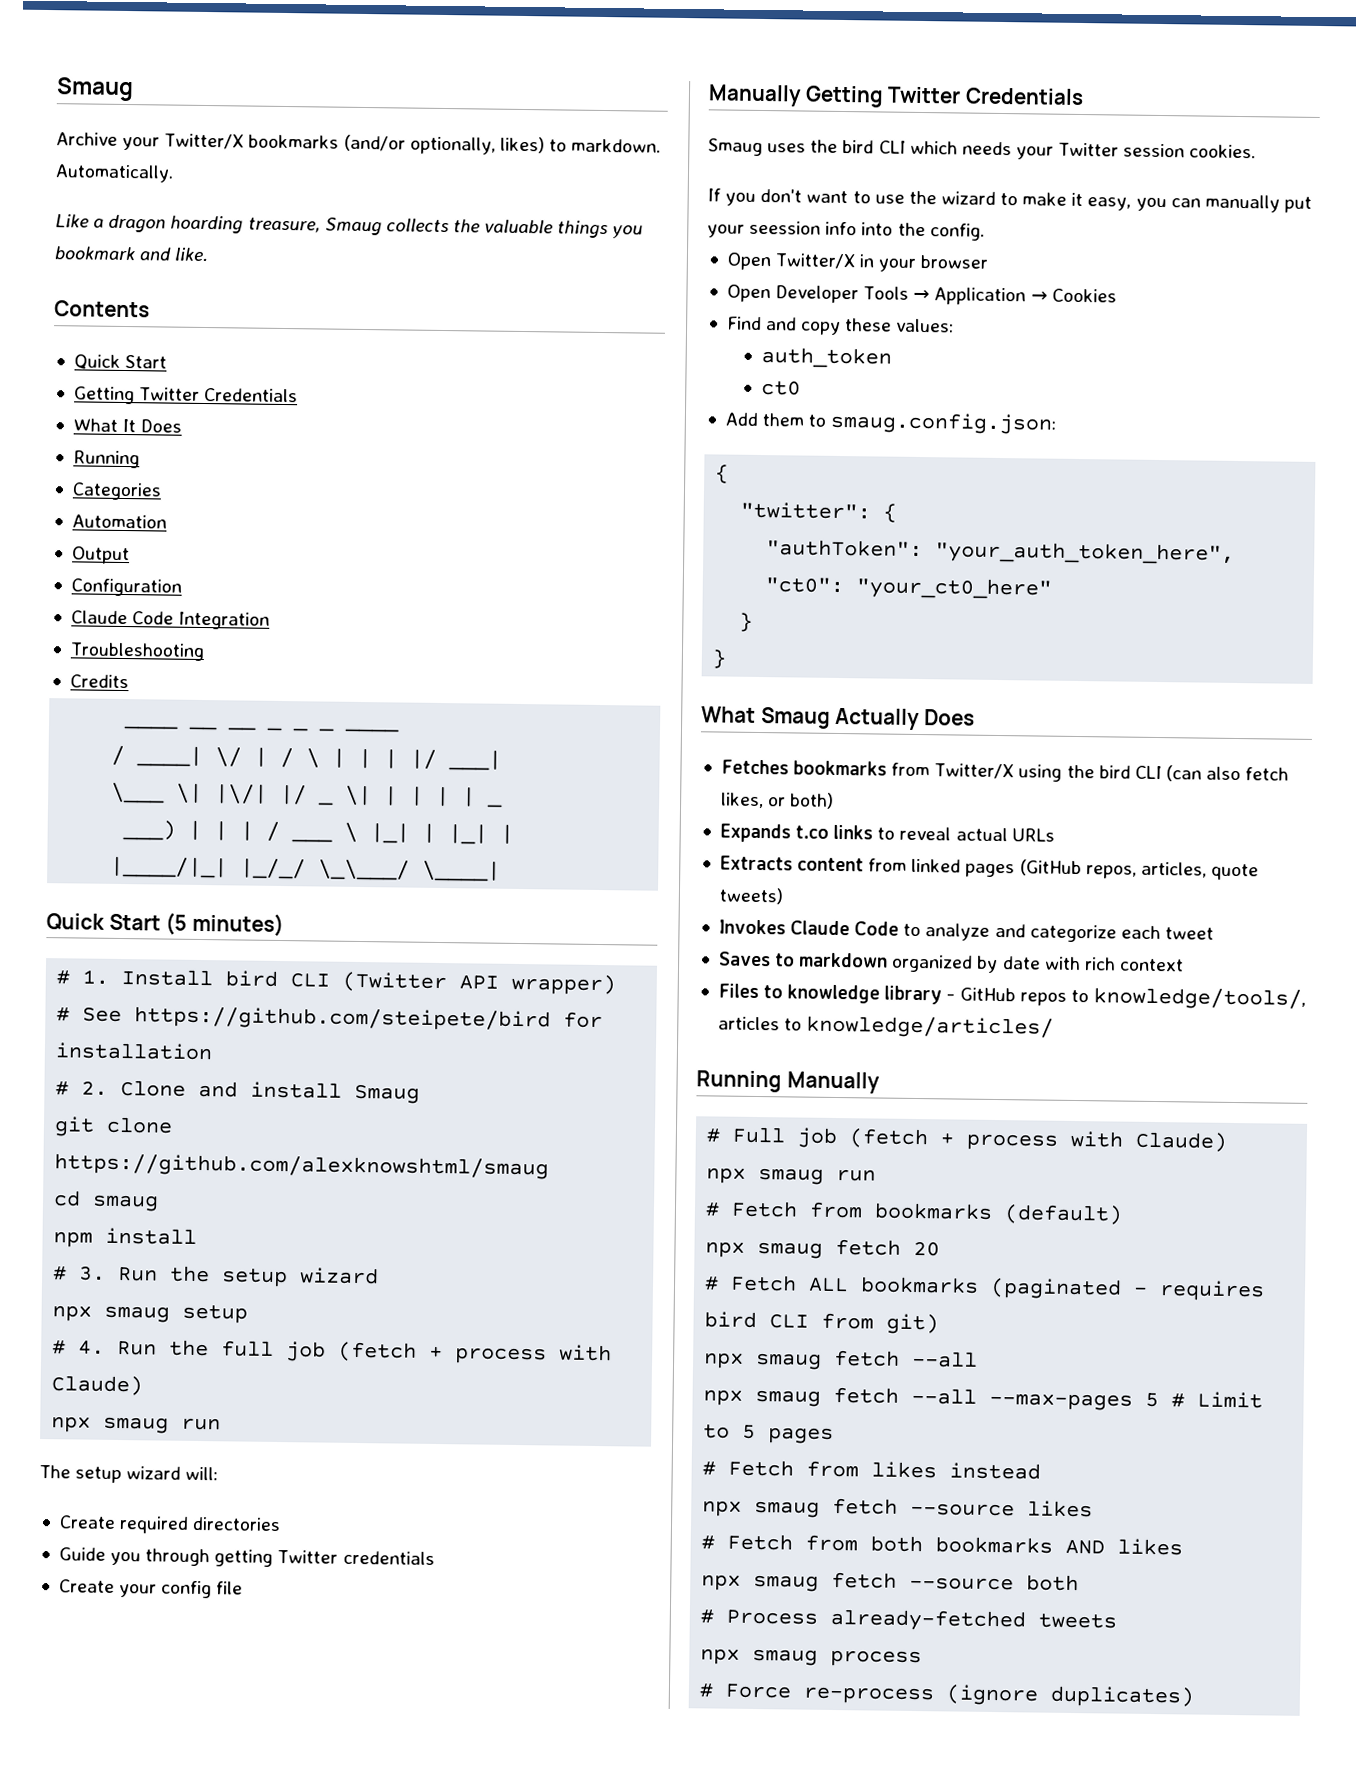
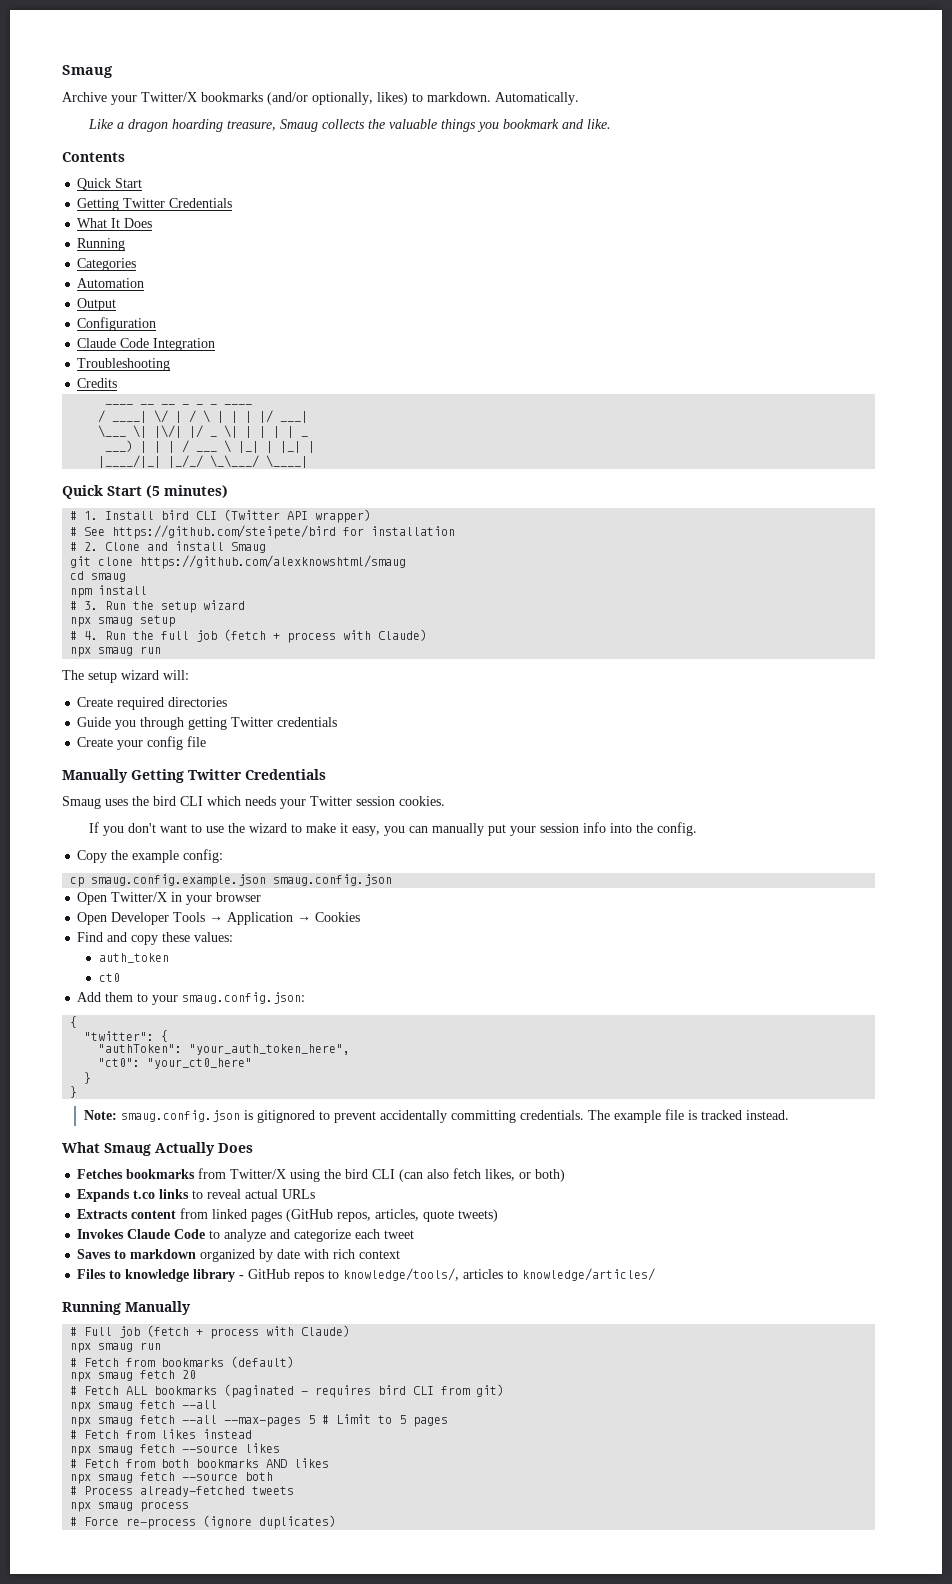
- If you don't want to use the wizard to make it easy, you can manually put your seession info into the config.
+ If you don't want to use the wizard to make it easy, you can manually put your session info into the config.
+ Copy the example config:
+ cp smaug.config.example.json smaug.config.json
- Add them to smaug.config.json:
+ Add them to your smaug.config.json:
+ Note: smaug.config.json is gitignored to prevent accidentally committing credentials. The example file is tracked instead.

